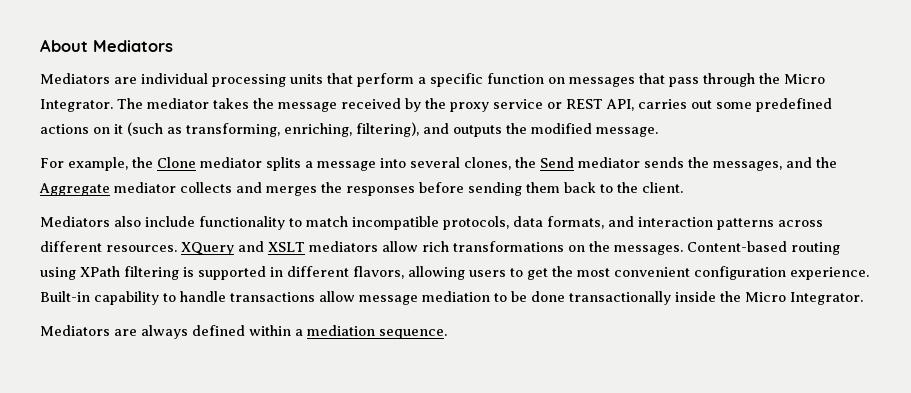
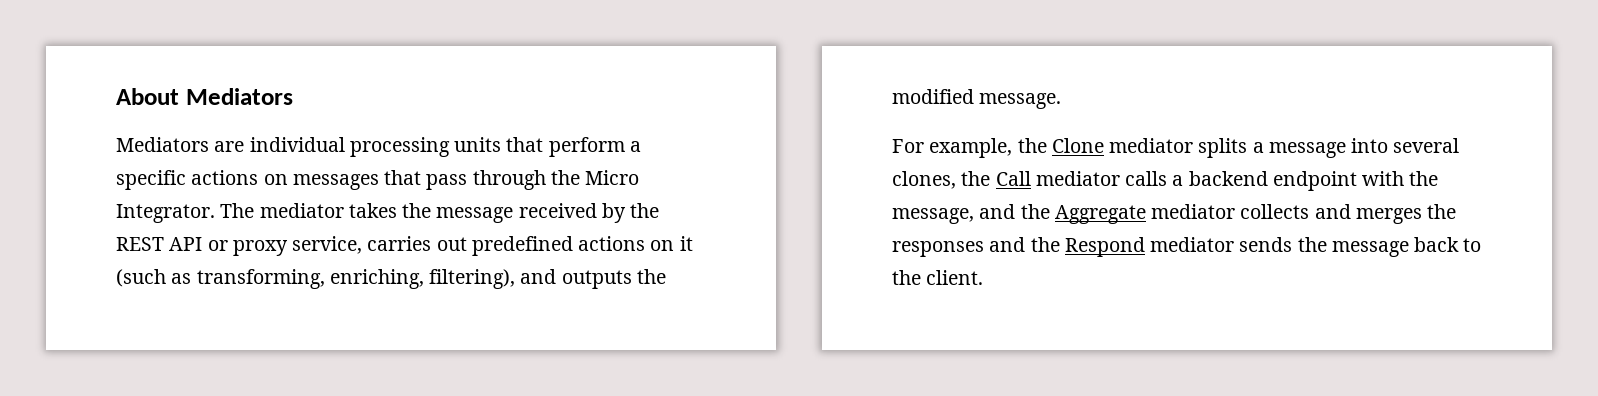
- Mediators are individual processing units that perform a specific function on messages that pass through the Micro Integrator.
+ Mediators are individual processing units that perform a specific actions on messages that pass through the Micro Integrator.
- The mediator takes the message received by the proxy service or REST API, carries out some predefined actions on it (such as transforming, enriching, filtering), and outputs the modified message.
+ The mediator takes the message received by the REST API or proxy service, carries out predefined actions on it (such as transforming, enriching, filtering), and outputs the modified message.
- For example, the Clone mediator splits a message into several clones, the Send mediator sends the messages, and the Aggregate mediator collects and merges the responses before sending them back to the client.
- Mediators also include functionality to match incompatible protocols, data formats, and interaction patterns across different resources. XQuery and XSLT mediators allow rich transformations on the messages. Content-based routing using XPath filtering is supported in different flavors, allowing users to get the most convenient configuration experience. Built-in capability to handle transactions allow message mediation to be done transactionally inside the Micro Integrator.
- Mediators are always defined within a mediation sequence.
+ For example, the Clone mediator splits a message into several clones, the Call mediator calls a backend endpoint with the message, and the Aggregate mediator collects and merges the responses and the Respond mediator sends the message back to the client.

